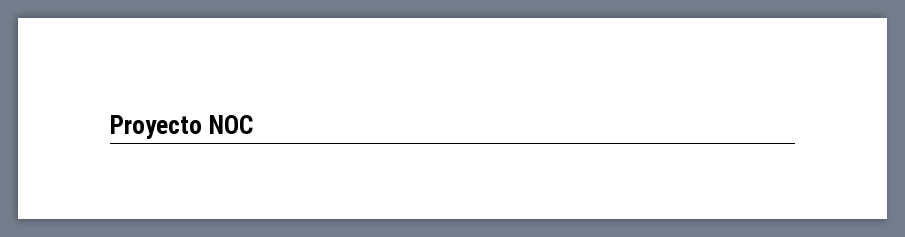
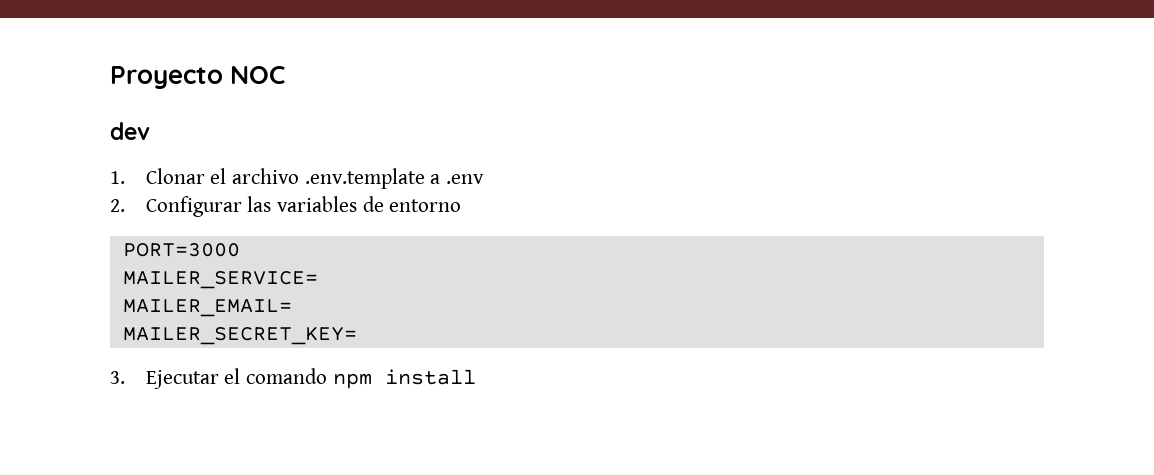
+ dev
+ 1. Clonar el archivo .env.template a .env
+ 2. Configurar las variables de entorno
+ PORT=3000
+ MAILER_SERVICE=
+ MAILER_EMAIL=
+ MAILER_SECRET_KEY=
+ 3. Ejecutar el comando npm install

